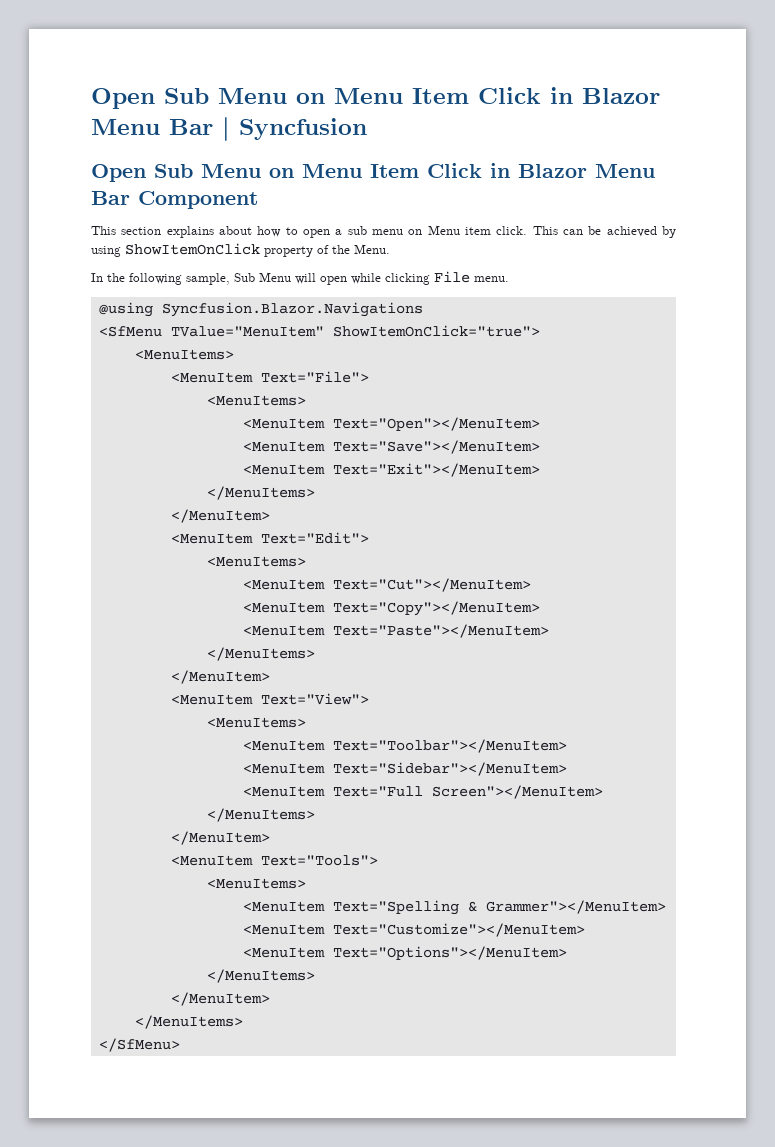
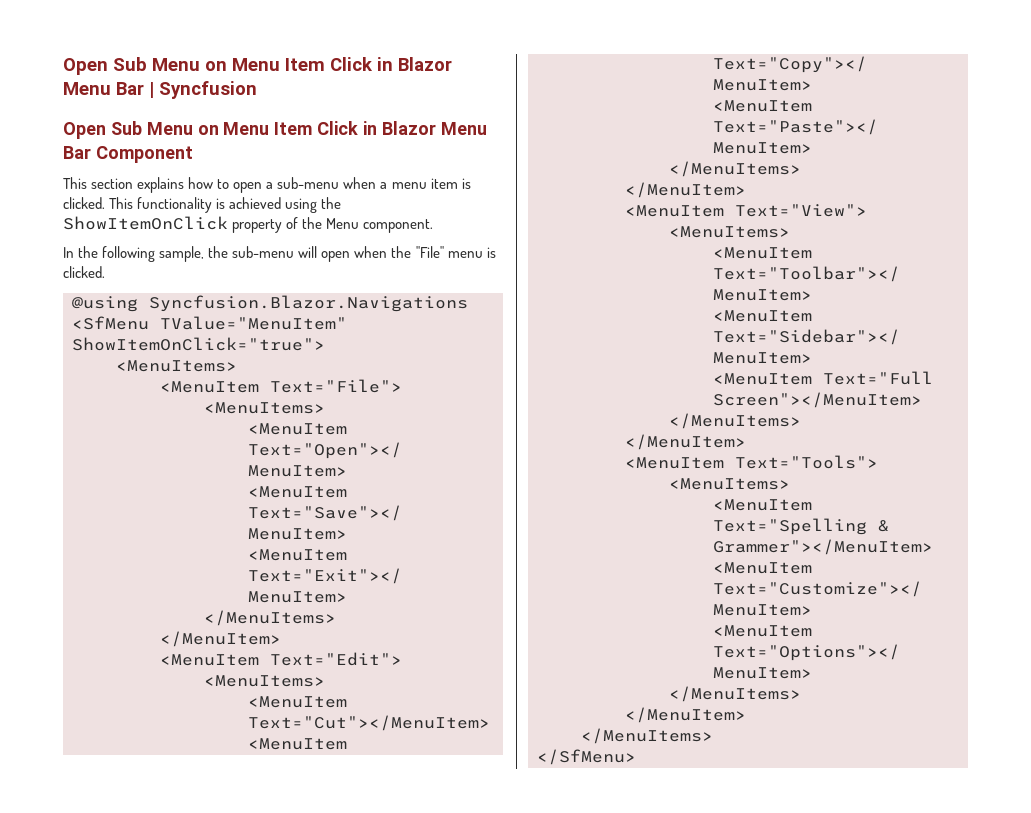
- This section explains about how to open a sub menu on Menu item click. This can be achieved by using ShowItemOnClick property of the Menu.
+ This section explains how to open a sub-menu when a menu item is clicked. This functionality is achieved using the ShowItemOnClick property of the Menu component.
- In the following sample, Sub Menu will open while clicking File menu.
+ In the following sample, the sub-menu will open when the "File" menu is clicked.

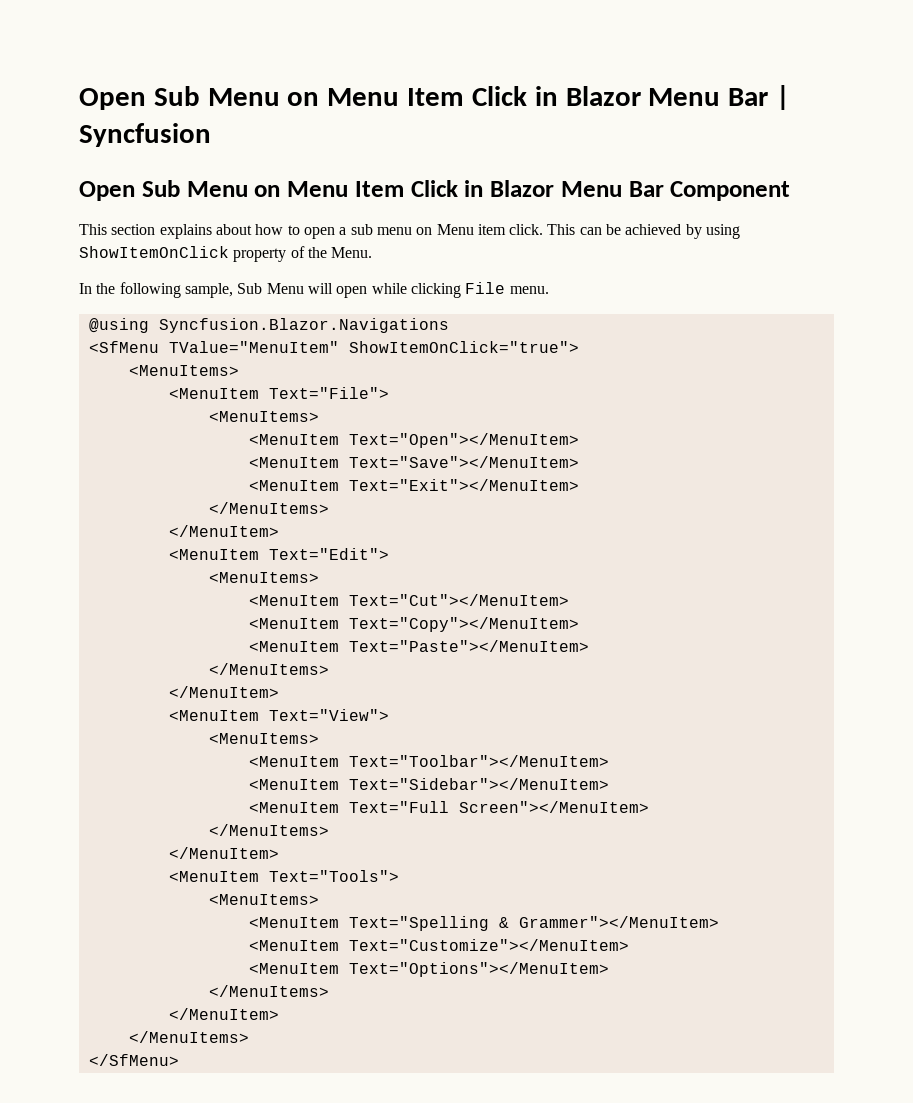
- This section explains how to open a sub-menu when a menu item is clicked. This functionality is achieved using the ShowItemOnClick property of the Menu component.
+ This section explains about how to open a sub menu on Menu item click. This can be achieved by using ShowItemOnClick property of the Menu.
- In the following sample, the sub-menu will open when the "File" menu is clicked.
+ In the following sample, Sub Menu will open while clicking File menu.

